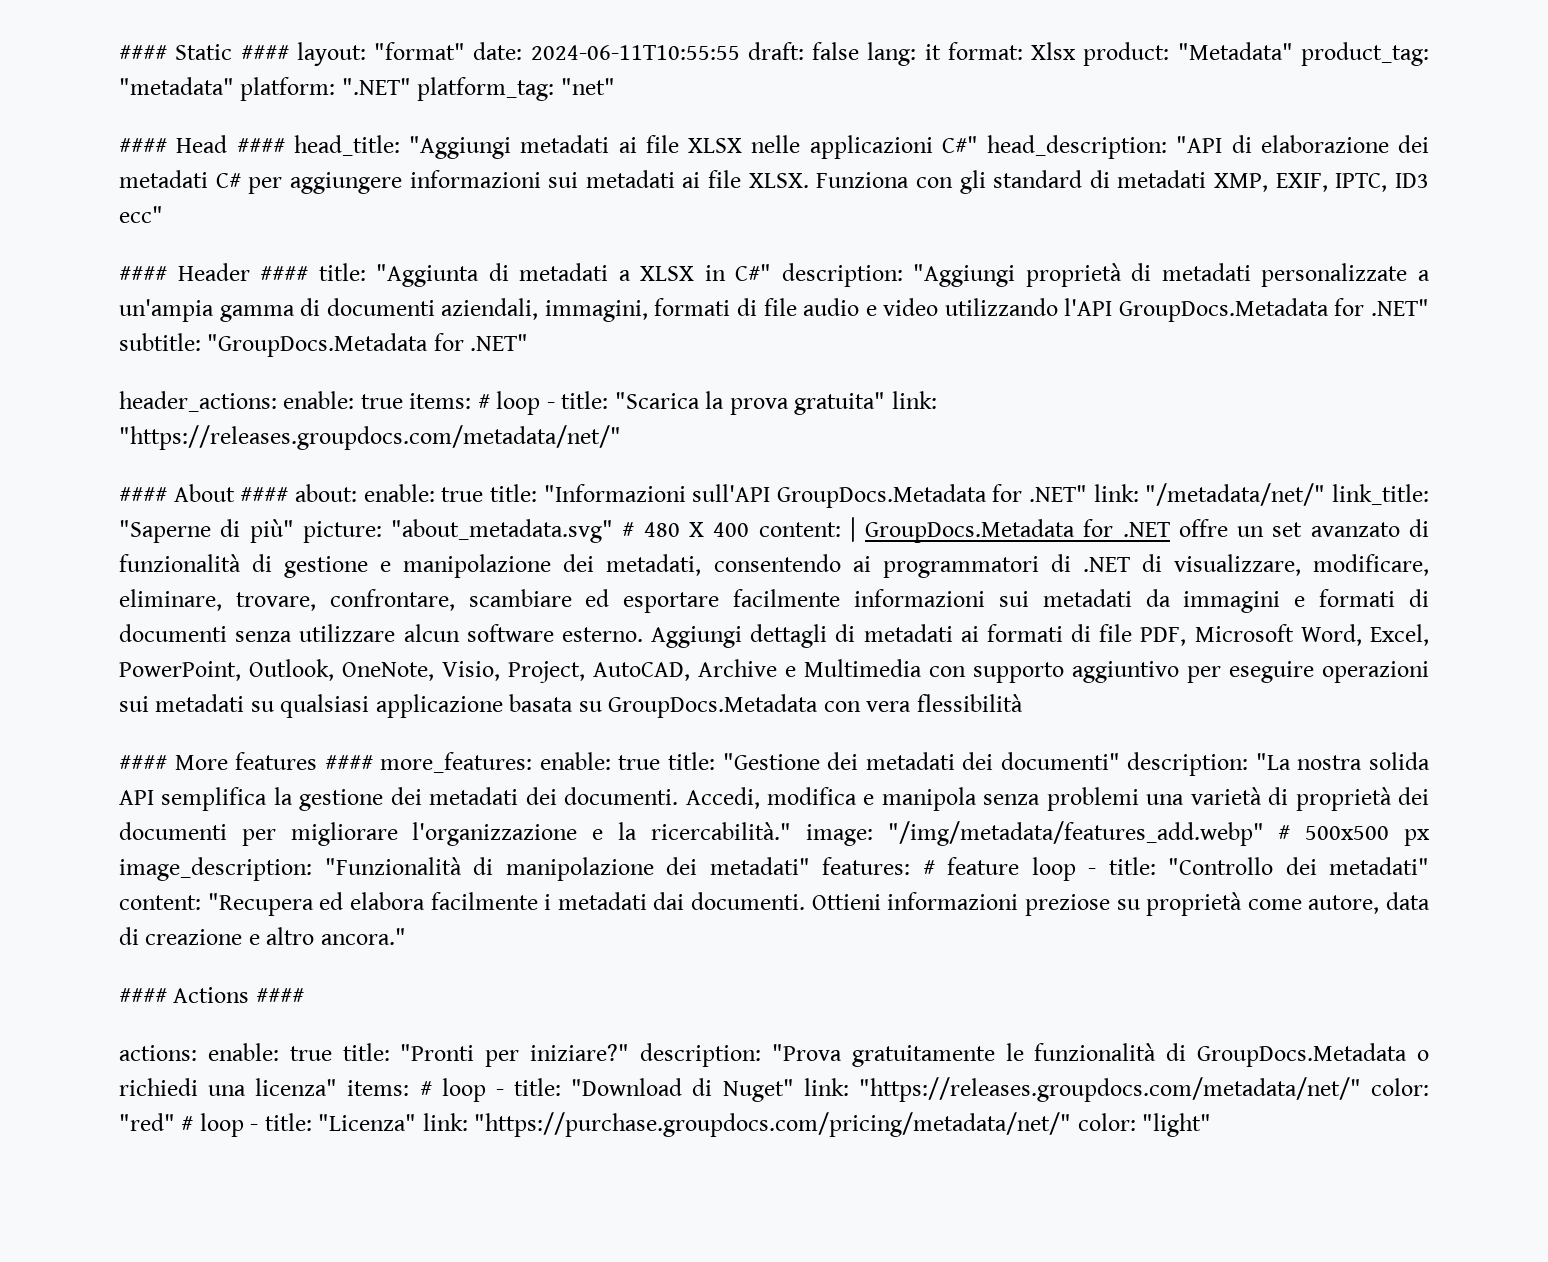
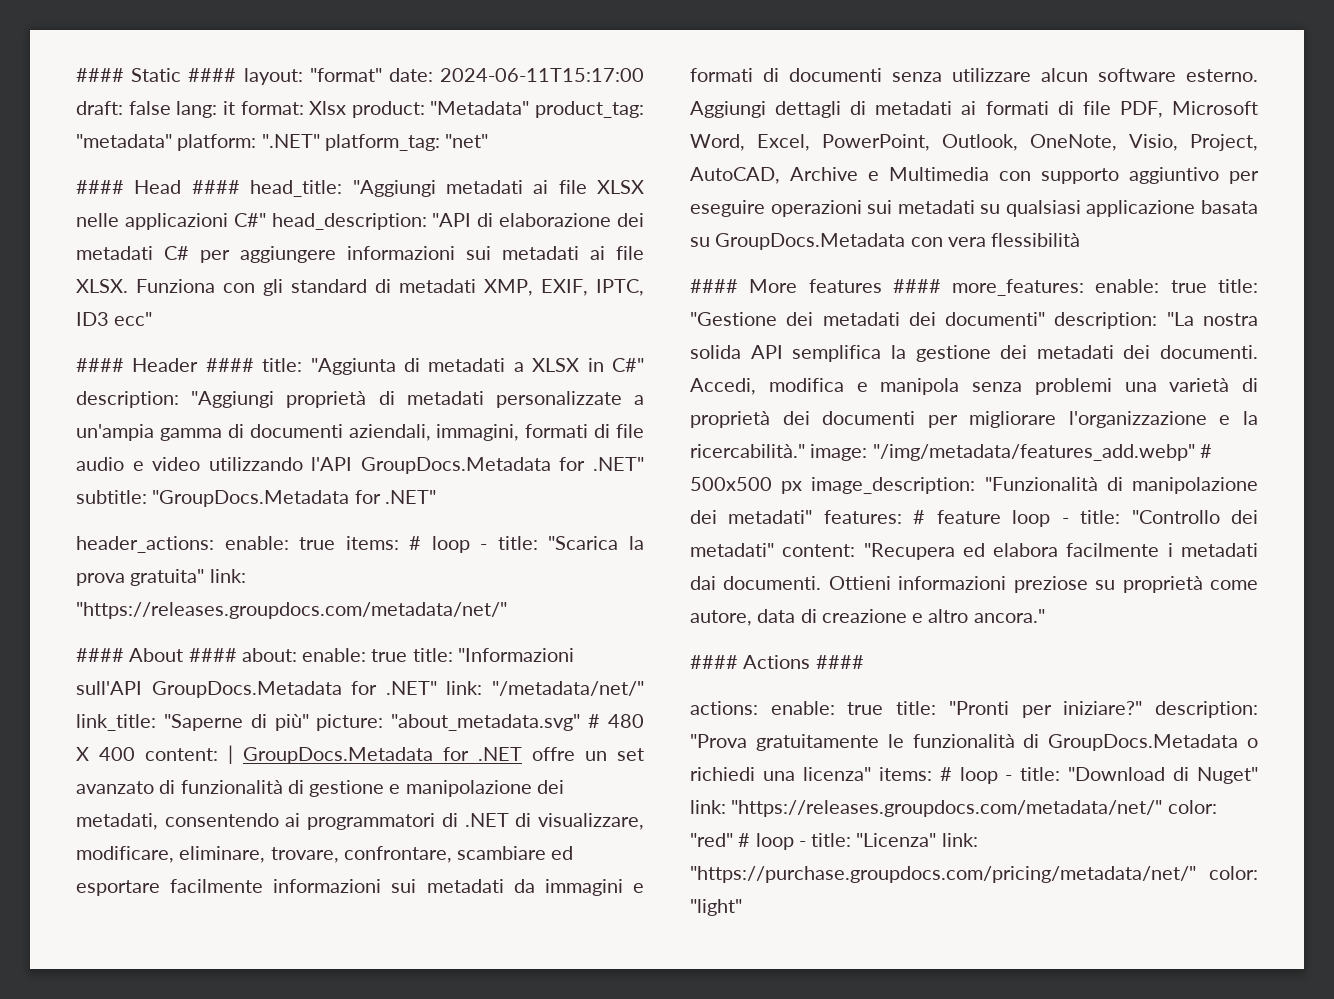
- #### Static #### layout: "format" date: 2024-06-11T10:55:55 draft: false lang: it format: Xlsx product: "Metadata" product_tag: "metadata" platform: ".NET" platform_tag: "net"
+ #### Static #### layout: "format" date: 2024-06-11T15:17:00 draft: false lang: it format: Xlsx product: "Metadata" product_tag: "metadata" platform: ".NET" platform_tag: "net"

